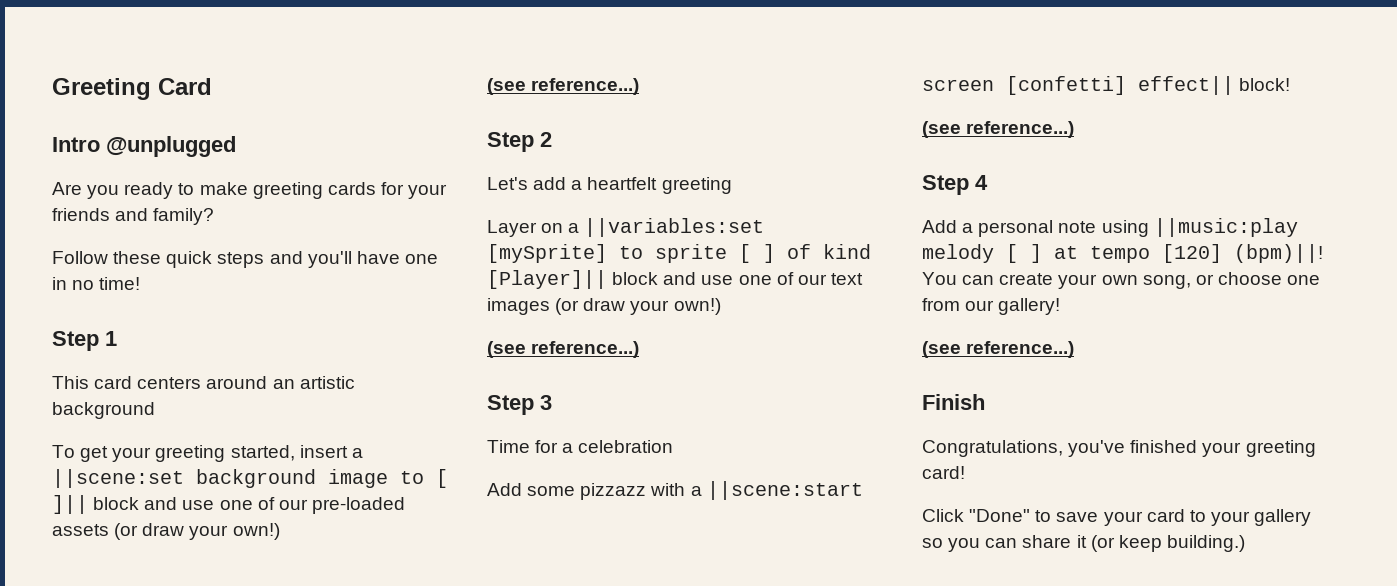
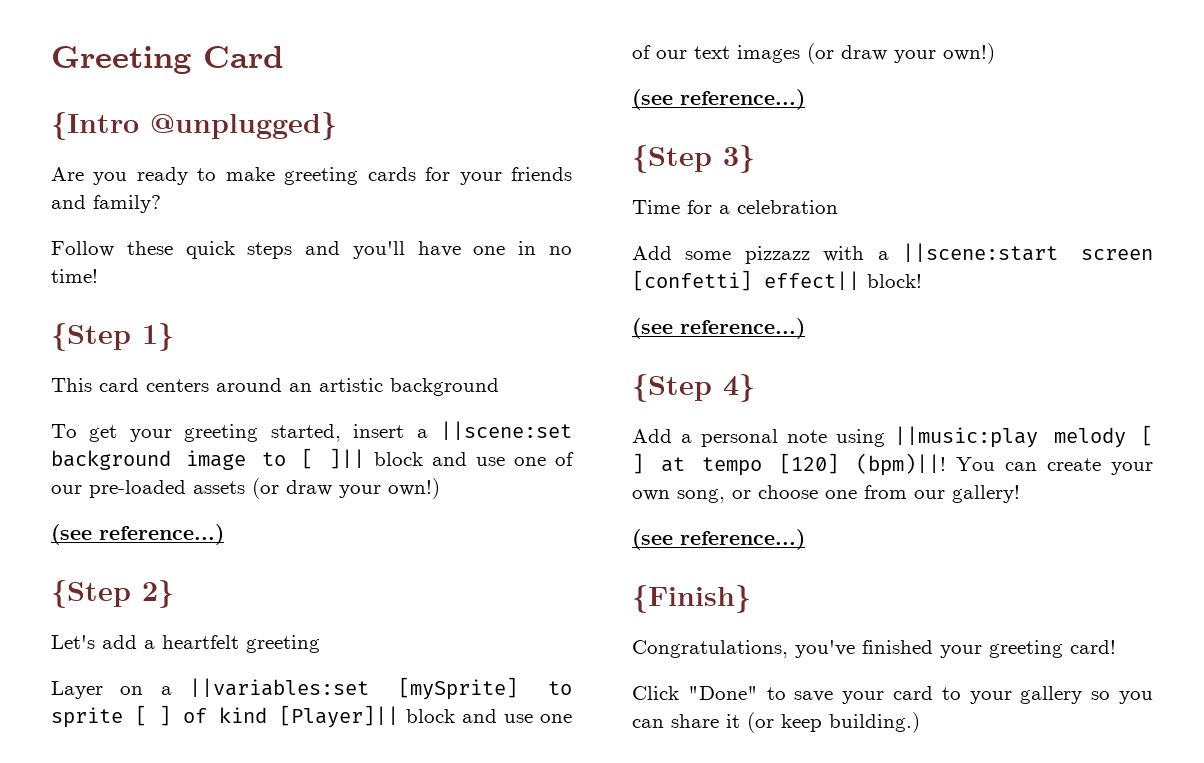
- Intro @unplugged
+ {Intro @unplugged}
- Step 1
+ {Step 1}
- Step 2
+ {Step 2}
- Step 3
+ {Step 3}
- Step 4
+ {Step 4}
- Finish
+ {Finish}

